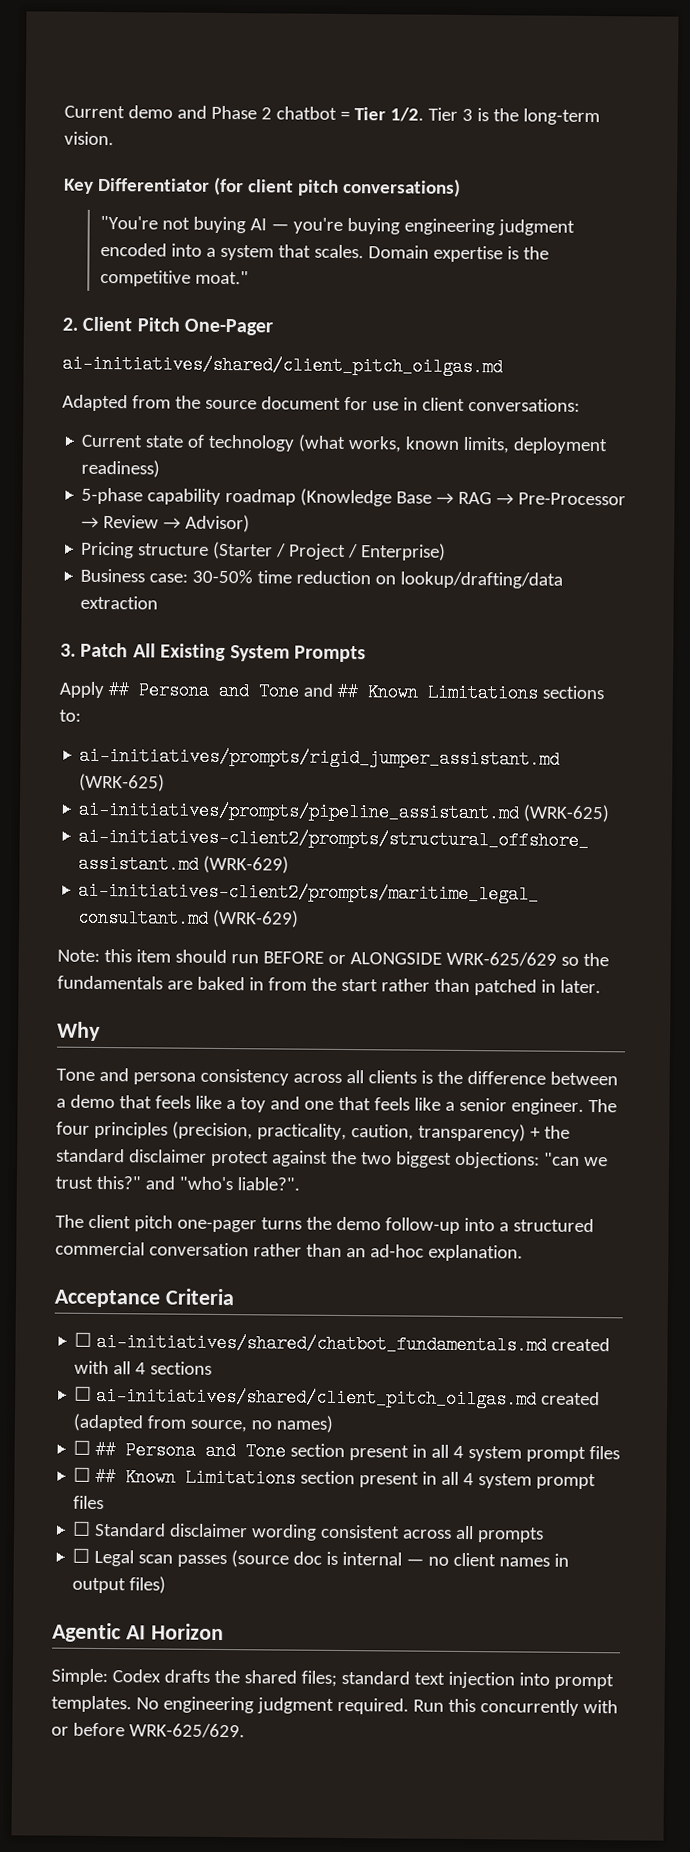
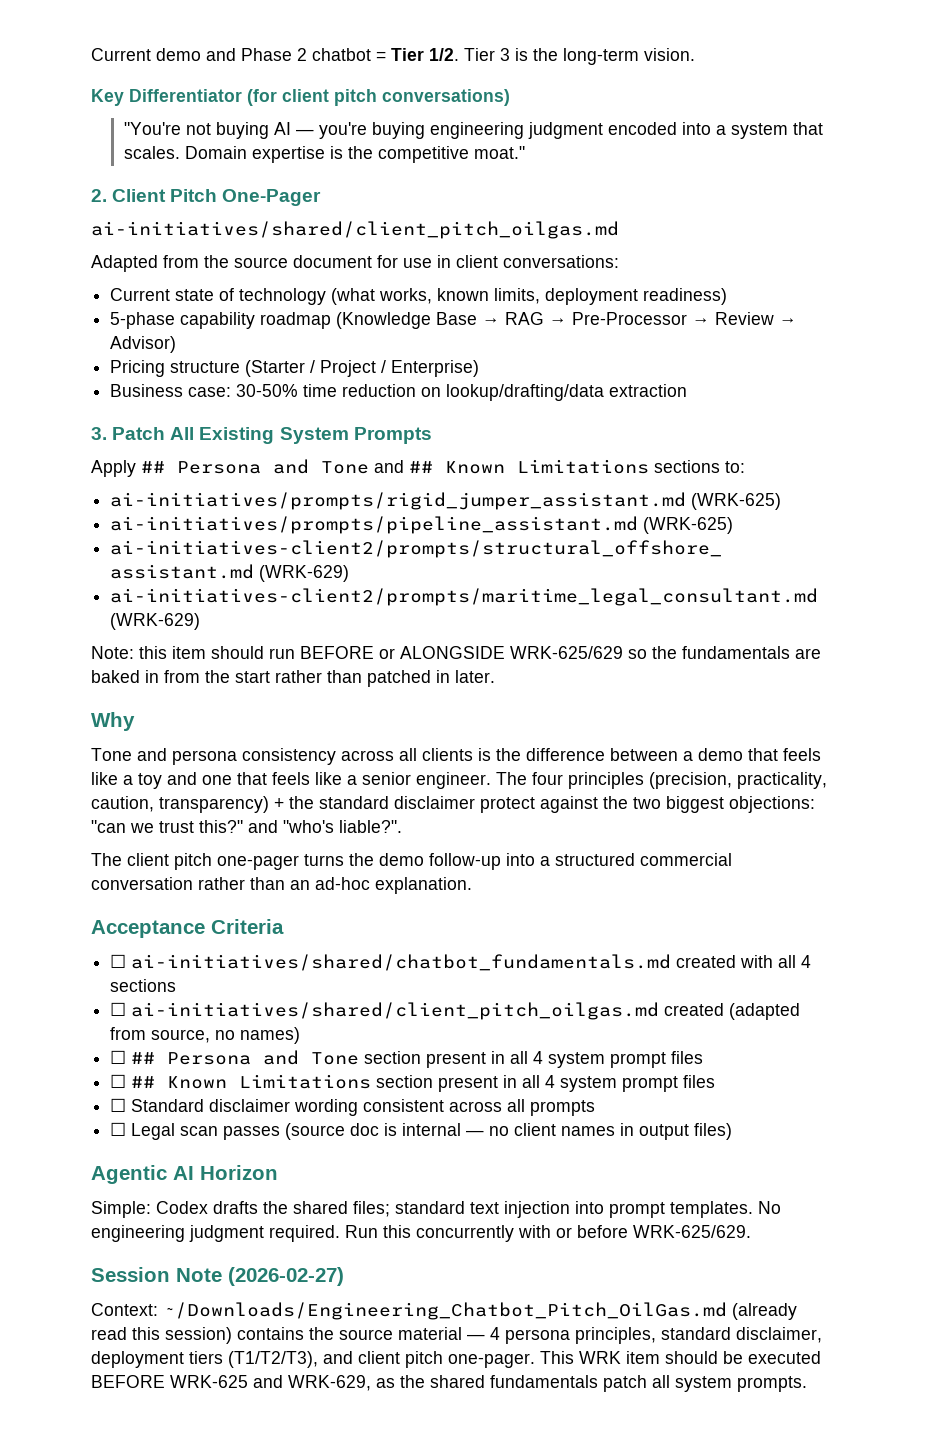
+ Session Note (2026-02-27)
+ Context: ~/Downloads/Engineering_Chatbot_Pitch_OilGas.md (already read this session) contains the source material — 4 persona principles, standard disclaimer, deployment tiers (T1/T2/T3), and client pitch one-pager. This WRK item should be executed BEFORE WRK-625 and WRK-629, as the shared fundamentals patch all system prompts.

